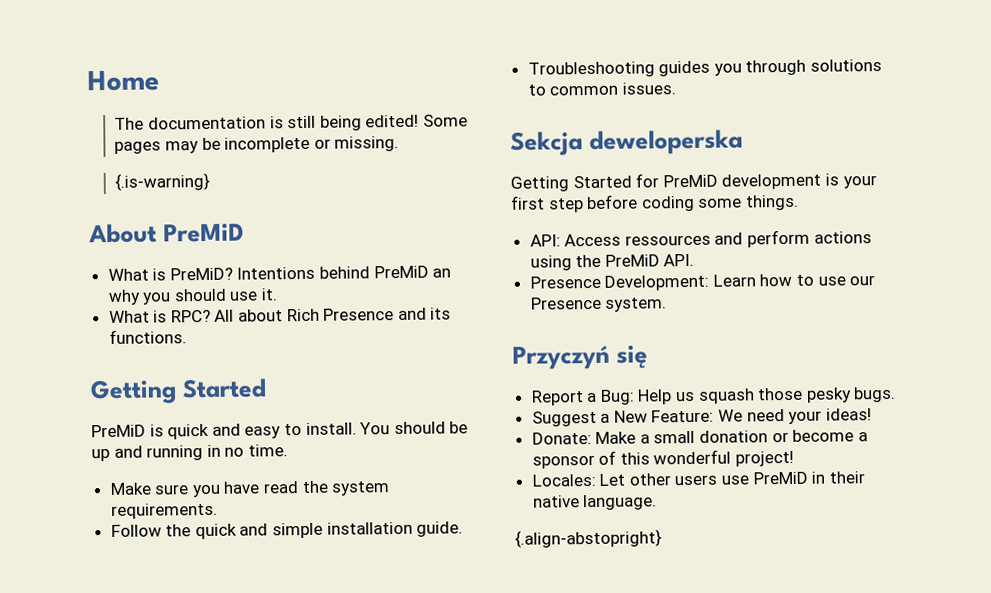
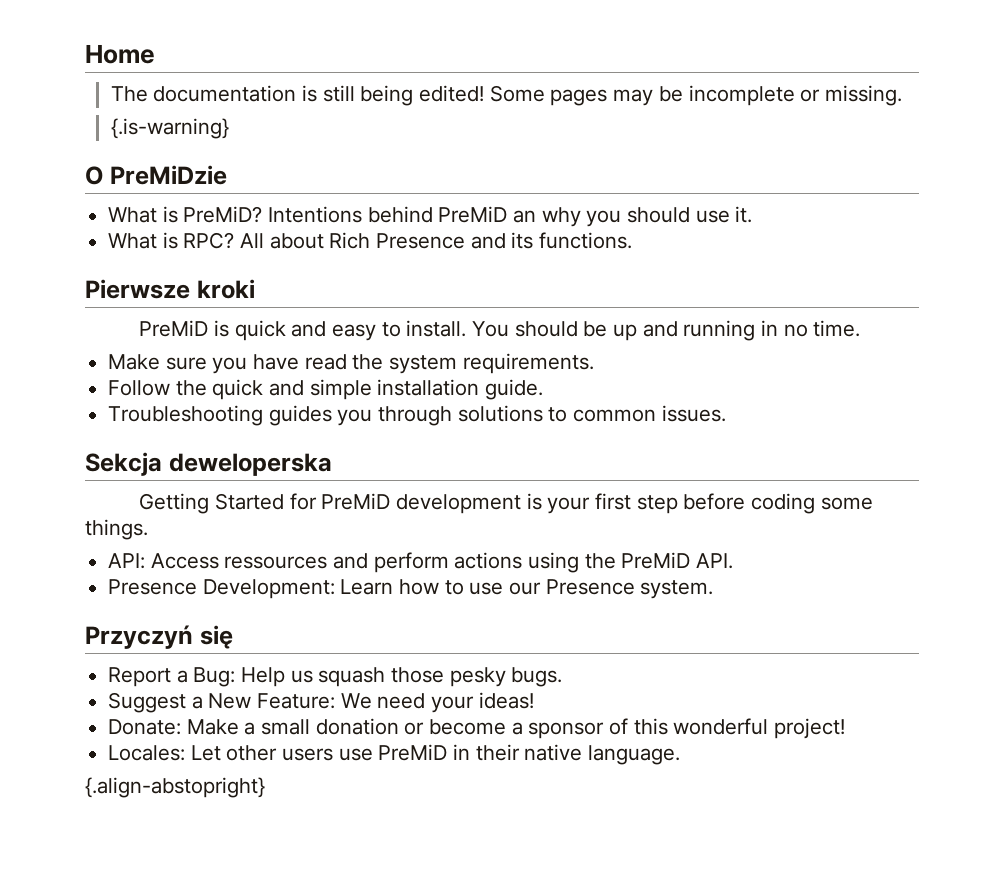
- About PreMiD
+ O PreMiDzie
  All about Rich Presence and its functions.
- Getting Started
+ Pierwsze kroki

